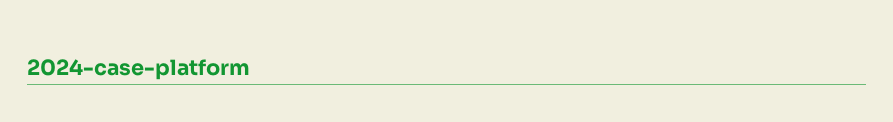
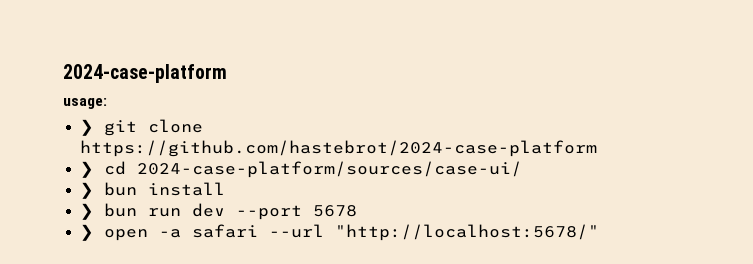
+ usage:
+ ❯ git clone https://github.com/hastebrot/2024-case-platform
+ ❯ cd 2024-case-platform/sources/case-ui/
+ ❯ bun install
+ ❯ bun run dev --port 5678
+ ❯ open -a safari --url "http://localhost:5678/"

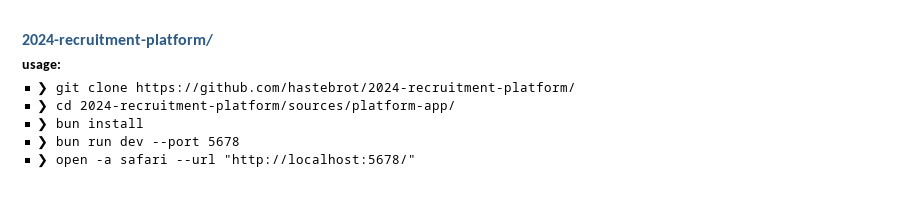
- 2024-case-platform
+ 2024-recruitment-platform/
- ❯ git clone https://github.com/hastebrot/2024-case-platform
+ ❯ git clone https://github.com/hastebrot/2024-recruitment-platform/
- ❯ cd 2024-case-platform/sources/case-ui/
+ ❯ cd 2024-recruitment-platform/sources/platform-app/

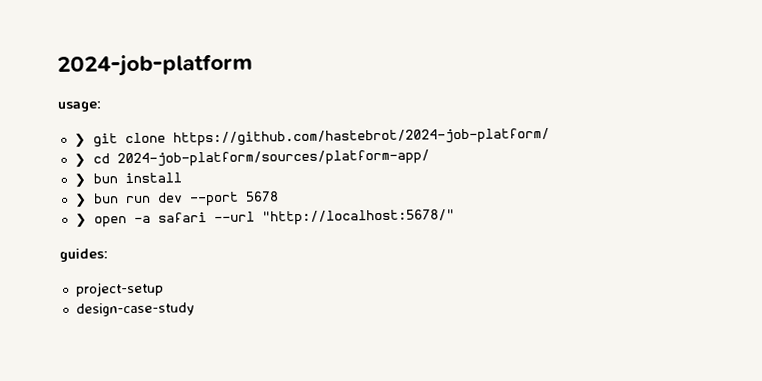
- 2024-recruitment-platform/
+ 2024-job-platform
- ❯ git clone https://github.com/hastebrot/2024-recruitment-platform/
+ ❯ git clone https://github.com/hastebrot/2024-job-platform/
- ❯ cd 2024-recruitment-platform/sources/platform-app/
+ ❯ cd 2024-job-platform/sources/platform-app/
+ guides:
+ project-setup
+ design-case-study

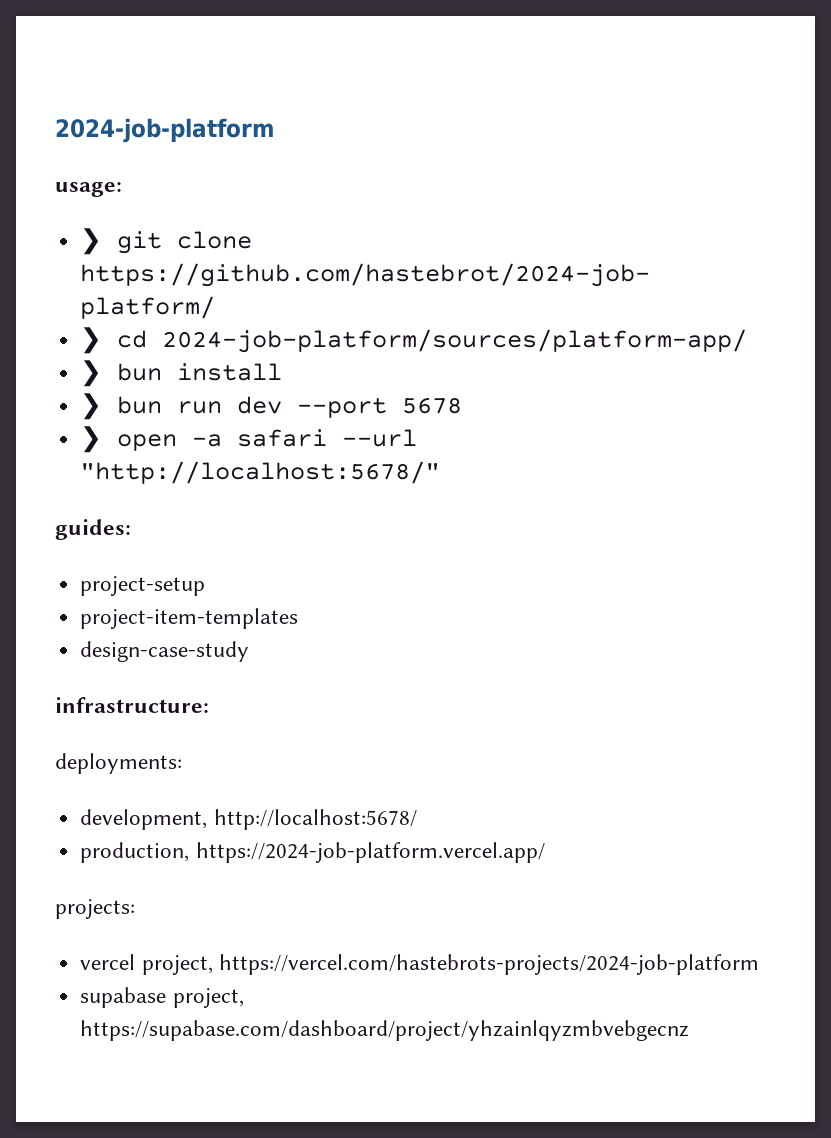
+ project-item-templates
+ infrastructure:
+ deployments:
+ development, http://localhost:5678/
+ production, https://2024-job-platform.vercel.app/
+ projects:
+ vercel project, https://vercel.com/hastebrots-projects/2024-job-platform
+ supabase project, https://supabase.com/dashboard/project/yhzainlqyzmbvebgecnz

